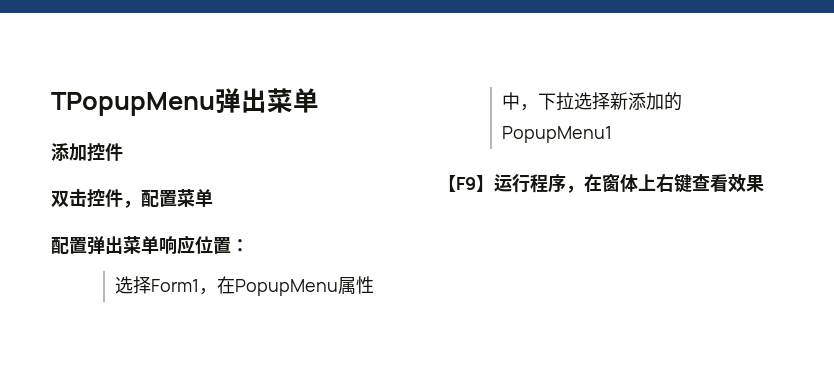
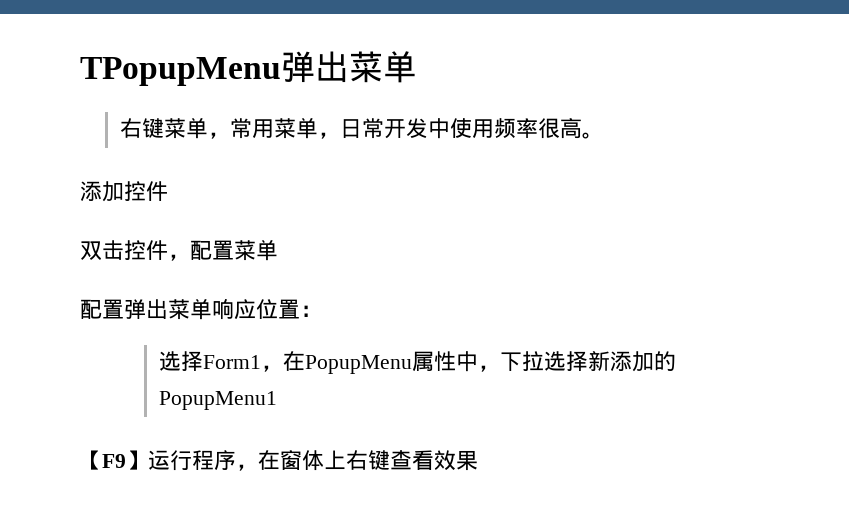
+ 右键菜单，常用菜单，日常开发中使用频率很高。

